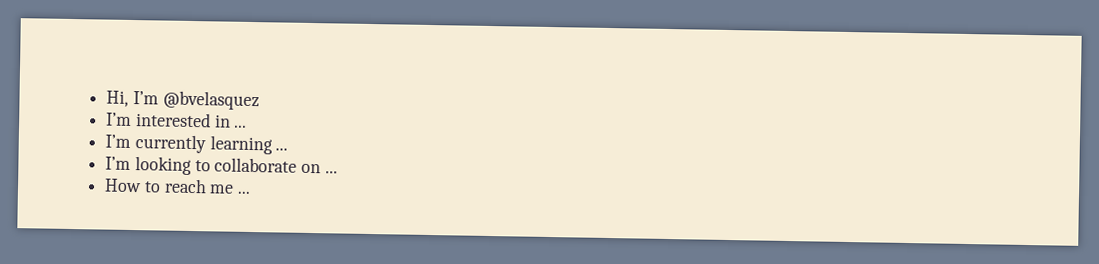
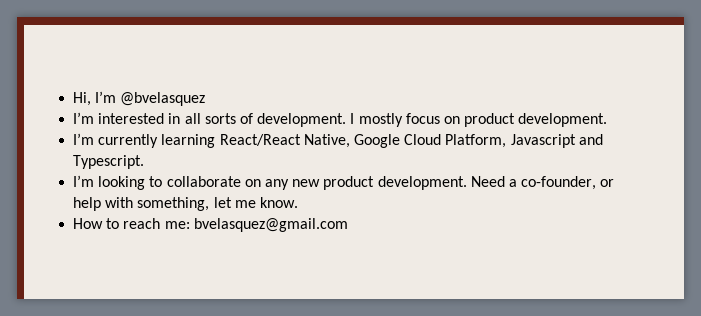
- I’m interested in ...
- I’m currently learning ...
+ I’m interested in all sorts of development. I mostly focus on product development.
+ I’m currently learning React/React Native, Google Cloud Platform, Javascript and Typescript.
- I’m looking to collaborate on ...
+ I’m looking to collaborate on any new product development. Need a co-founder, or help with something, let me know.
- How to reach me ...
+ How to reach me: bvelasquez@gmail.com

